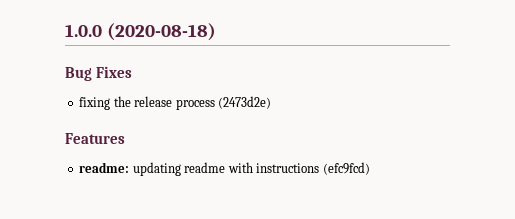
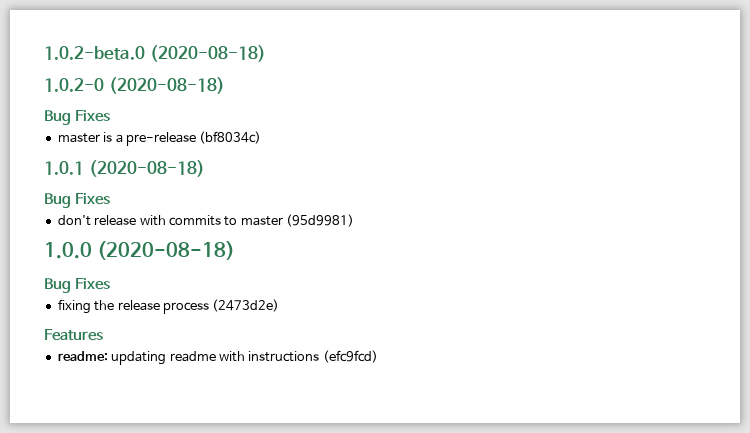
+ 1.0.2-beta.0 (2020-08-18)
+ 1.0.2-0 (2020-08-18)
+ Bug Fixes
+ master is a pre-release (bf8034c)
+ 1.0.1 (2020-08-18)
+ Bug Fixes
+ don't release with commits to master (95d9981)

